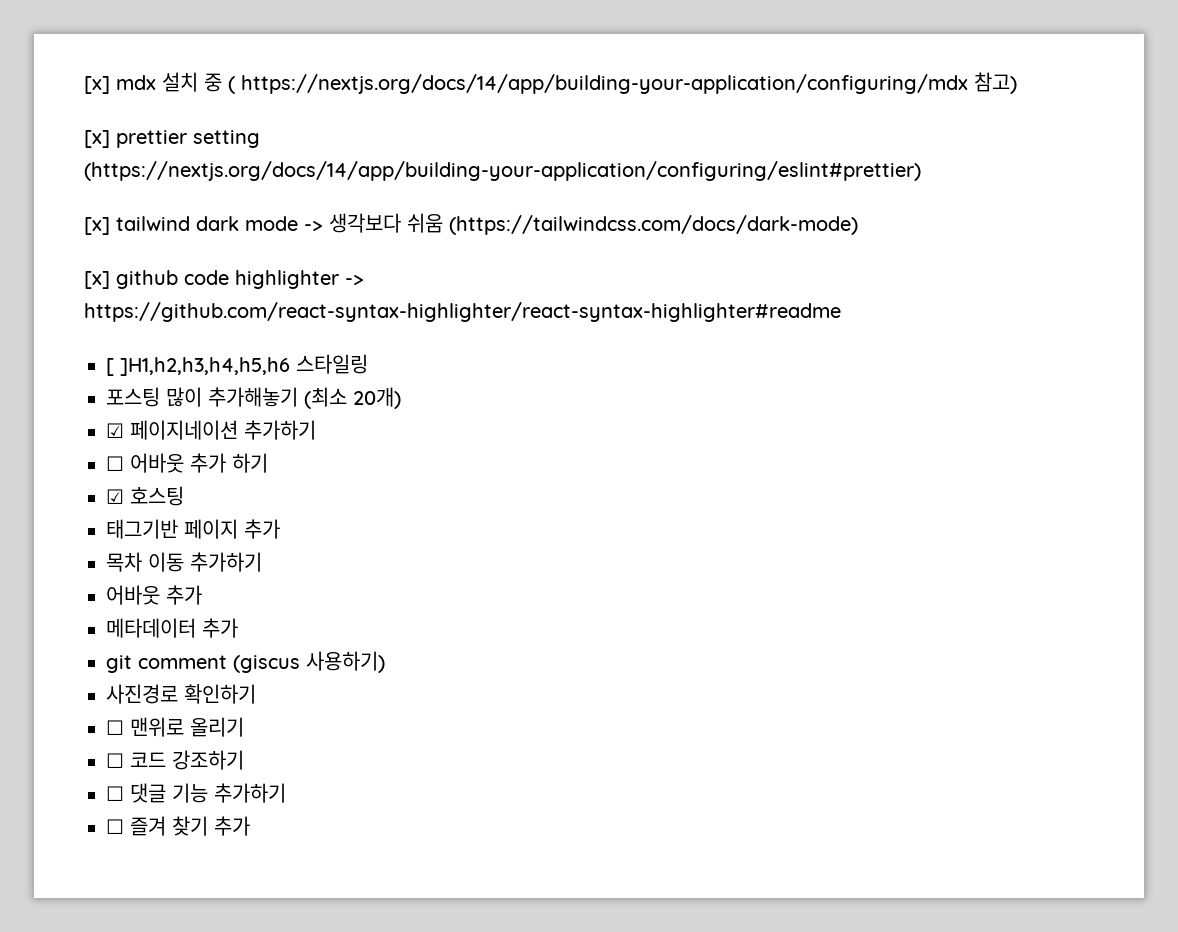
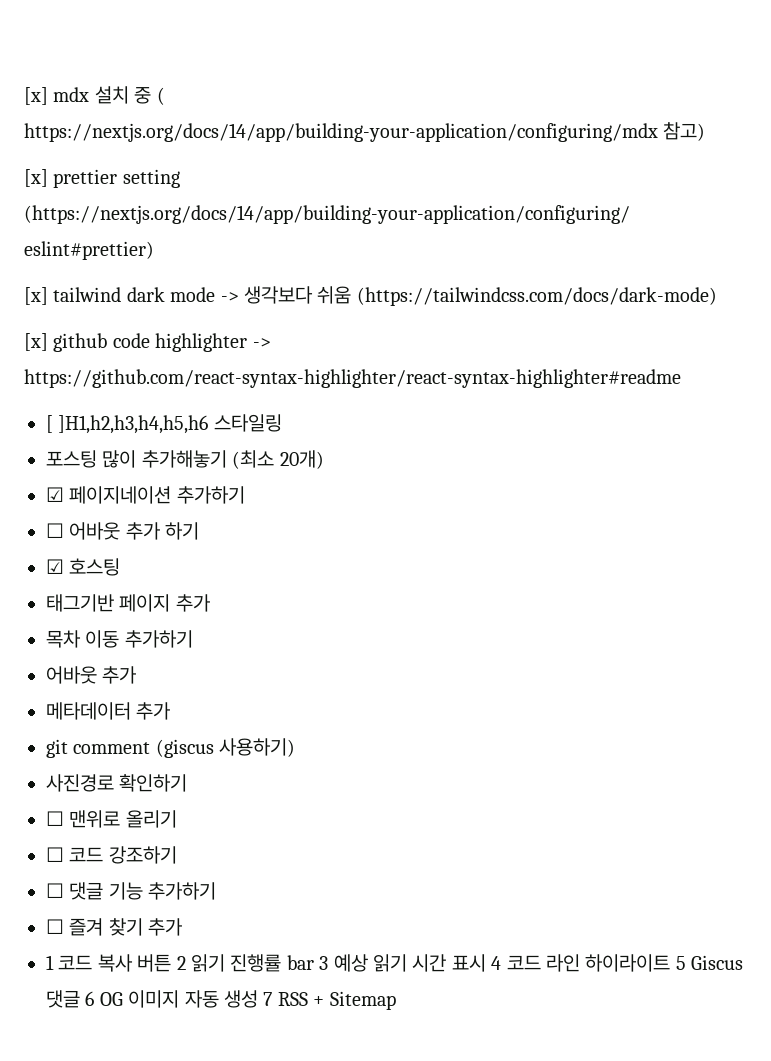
+ 1 코드 복사 버튼 2 읽기 진행률 bar 3 예상 읽기 시간 표시 4 코드 라인 하이라이트 5 Giscus 댓글 6 OG 이미지 자동 생성 7 RSS + Sitemap

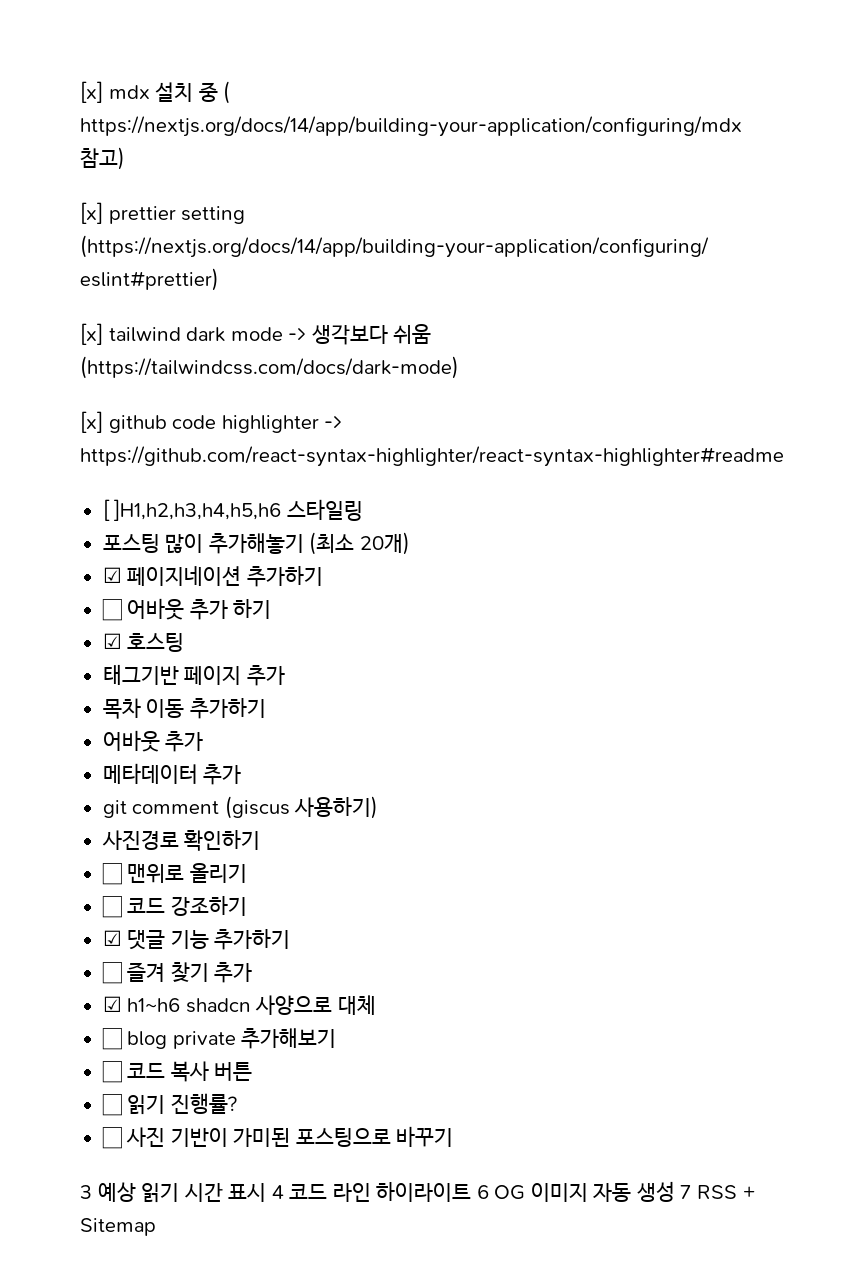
- ☐ 댓글 기능 추가하기
+ ☑ 댓글 기능 추가하기
- 1 코드 복사 버튼 2 읽기 진행률 bar 3 예상 읽기 시간 표시 4 코드 라인 하이라이트 5 Giscus 댓글 6 OG 이미지 자동 생성 7 RSS + Sitemap
+ ☑ h1~h6 shadcn 사양으로 대체
+ ☐ blog private 추가해보기
+ ☐ 코드 복사 버튼
+ ☐ 읽기 진행률?
+ ☐ 사진 기반이 가미된 포스팅으로 바꾸기
+ 3 예상 읽기 시간 표시 4 코드 라인 하이라이트 6 OG 이미지 자동 생성 7 RSS + Sitemap

